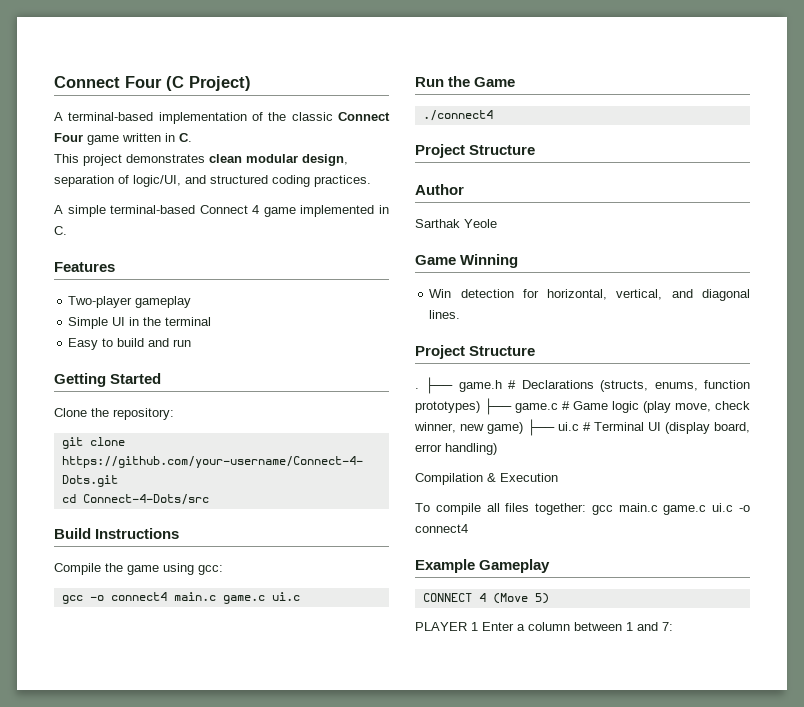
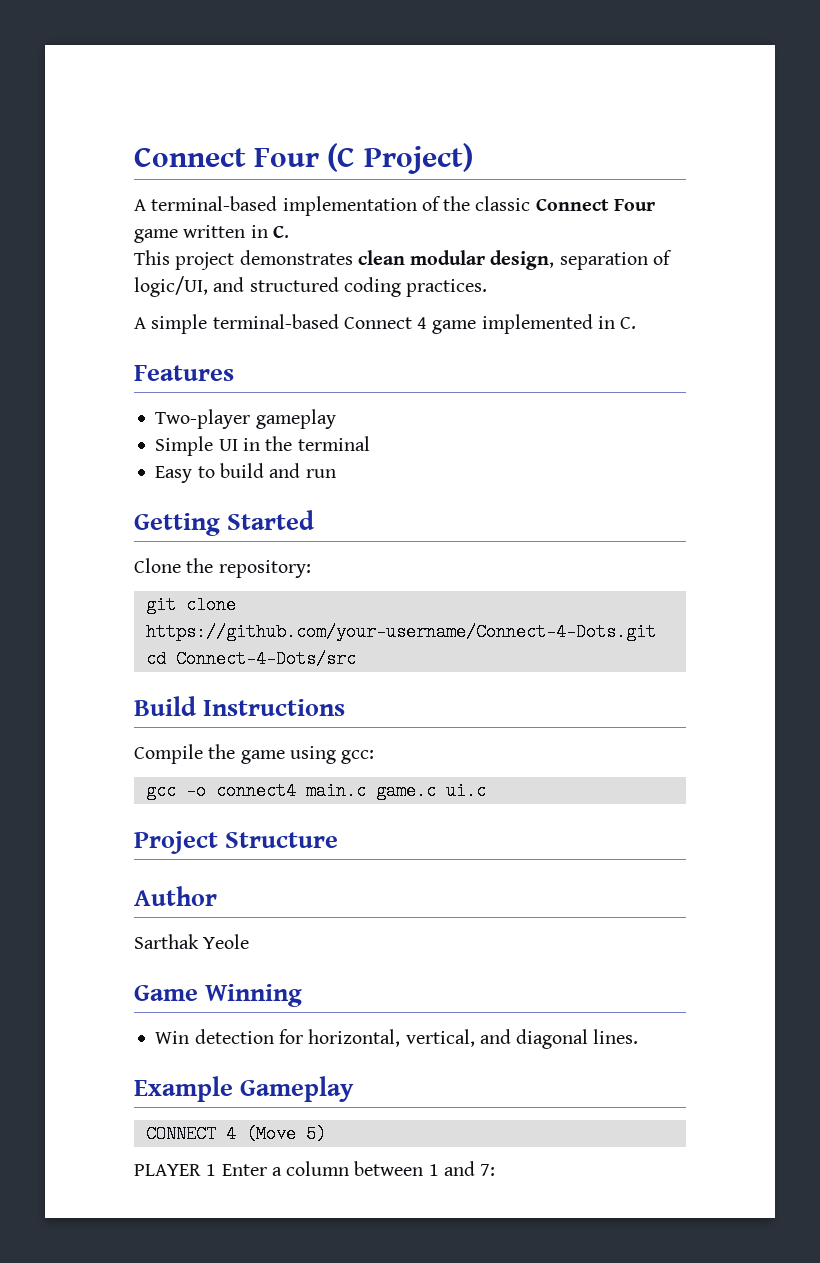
- Run the Game
- ./connect4
  Win detection for horizontal, vertical, and diagonal lines.
- Project Structure
- . ├── game.h # Declarations (structs, enums, function prototypes) ├── game.c # Game logic (play move, check winner, new game) ├── ui.c # Terminal UI (display board, error handling)
- Compilation & Execution
- To compile all files together: gcc main.c game.c ui.c -o connect4

